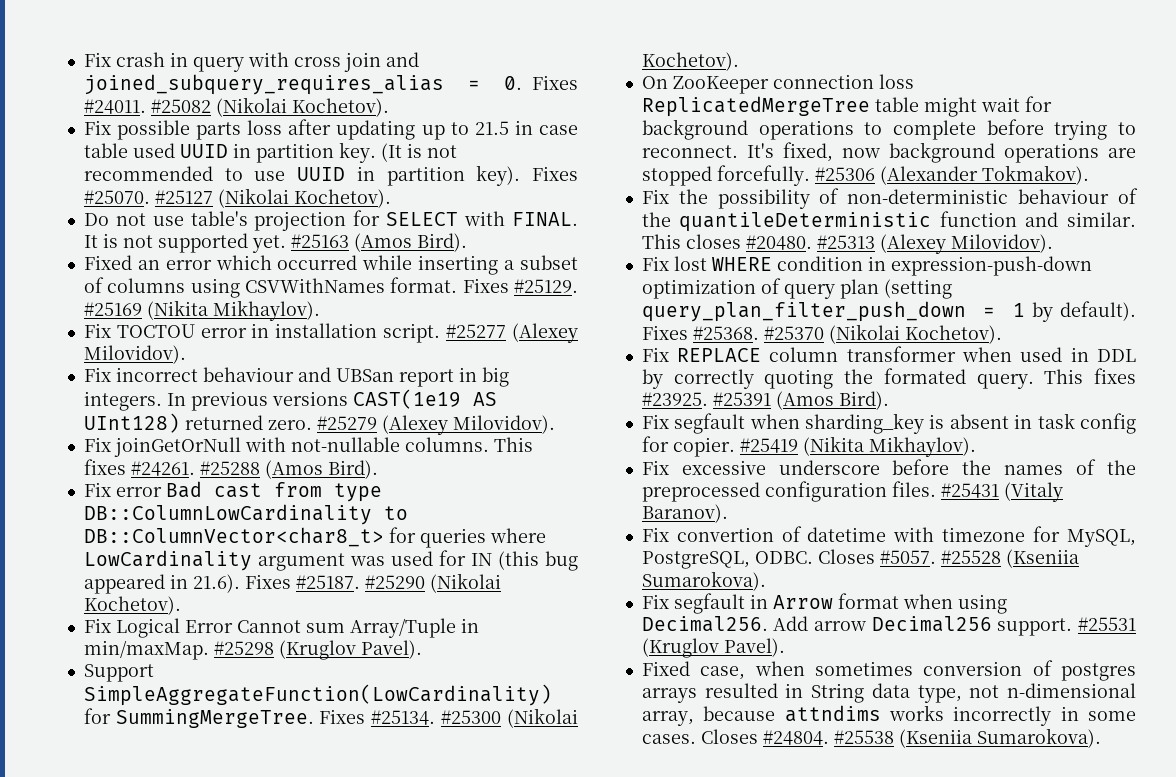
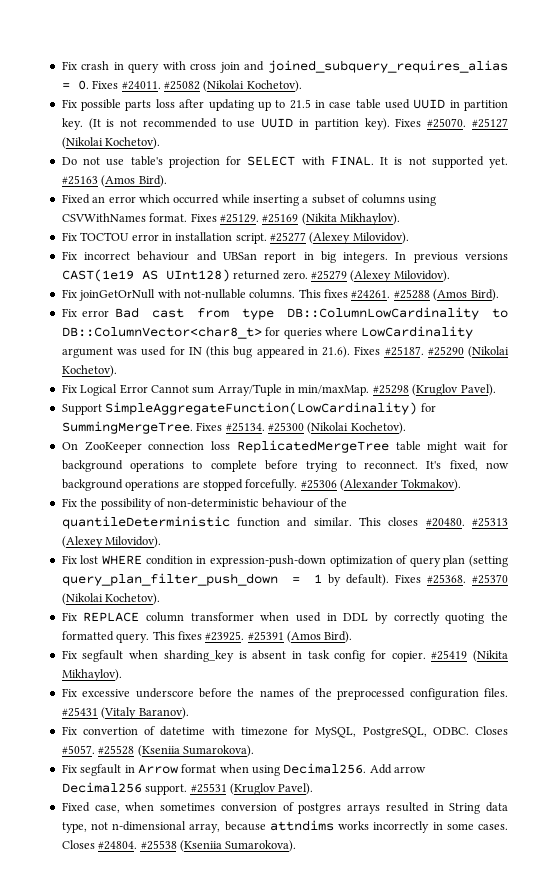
- Fix REPLACE column transformer when used in DDL by correctly quoting the formated query.
+ Fix REPLACE column transformer when used in DDL by correctly quoting the formatted query.

